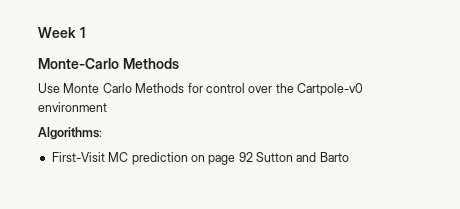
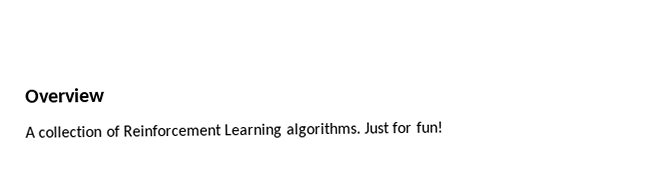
- Week 1
- Monte-Carlo Methods
- Use Monte Carlo Methods for control over the Cartpole-v0 environment
- Algorithms:
- First-Visit MC prediction on page 92 Sutton and Barto
+ Overview
+ A collection of Reinforcement Learning algorithms. Just for fun!

